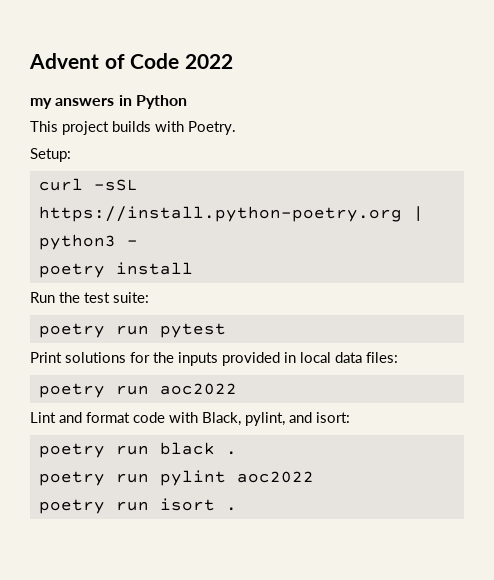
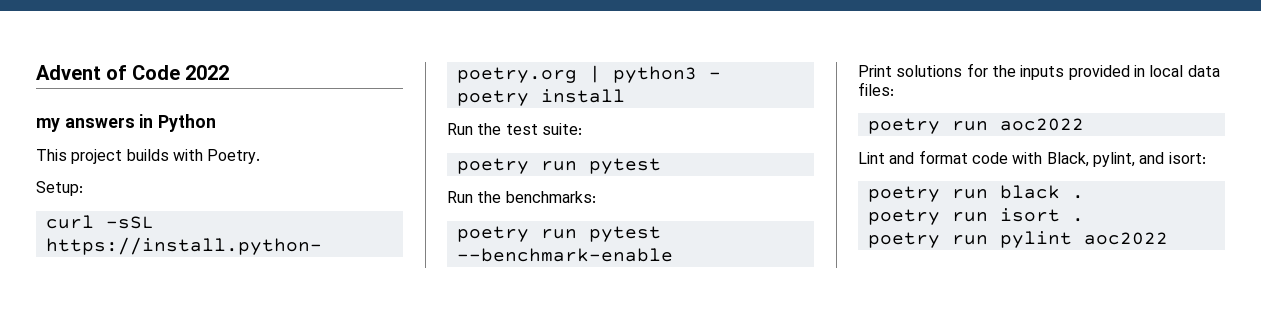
+ Run the benchmarks:
+ poetry run pytest --benchmark-enable
+ poetry run isort .
  poetry run pylint aoc2022
- poetry run isort .

